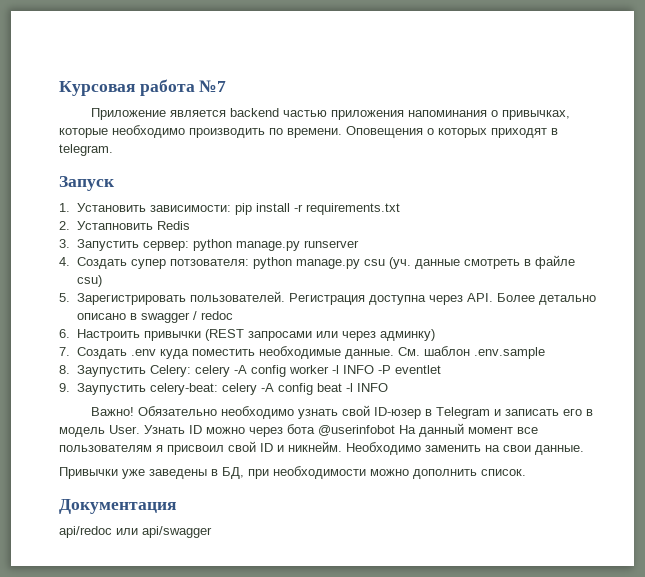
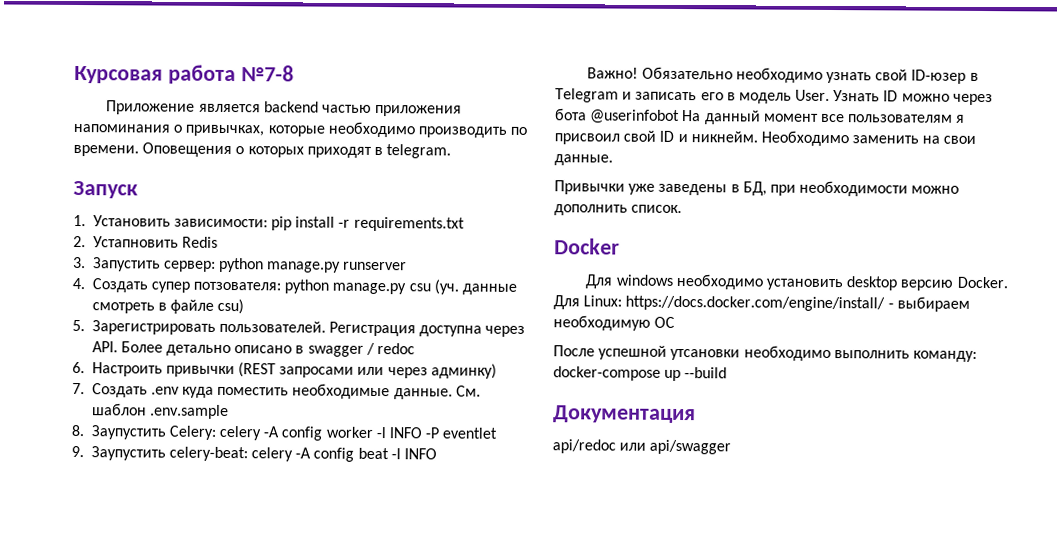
- Курсовая работа №7
+ Курсовая работа №7-8
+ Docker
+ Для windows необходимо установить desktop версию Docker. Для Linux: https://docs.docker.com/engine/install/ - выбираем необходимую ОС
+ После успешной утсановки необходимо выполнить команду: docker-compose up --build

